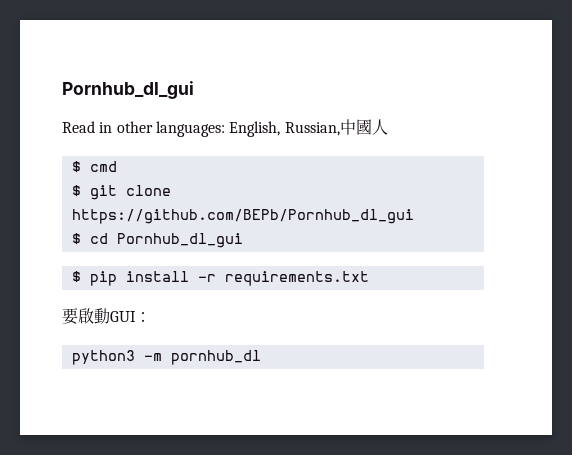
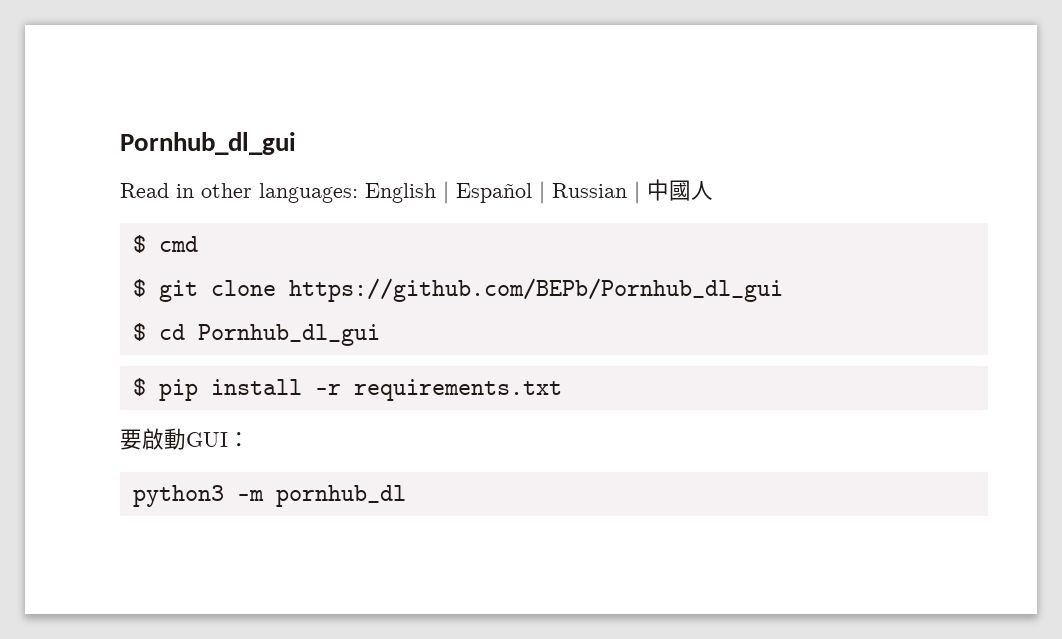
- Read in other languages: English, Russian,中國人
+ Read in other languages: English | Español | Russian | 中國人

